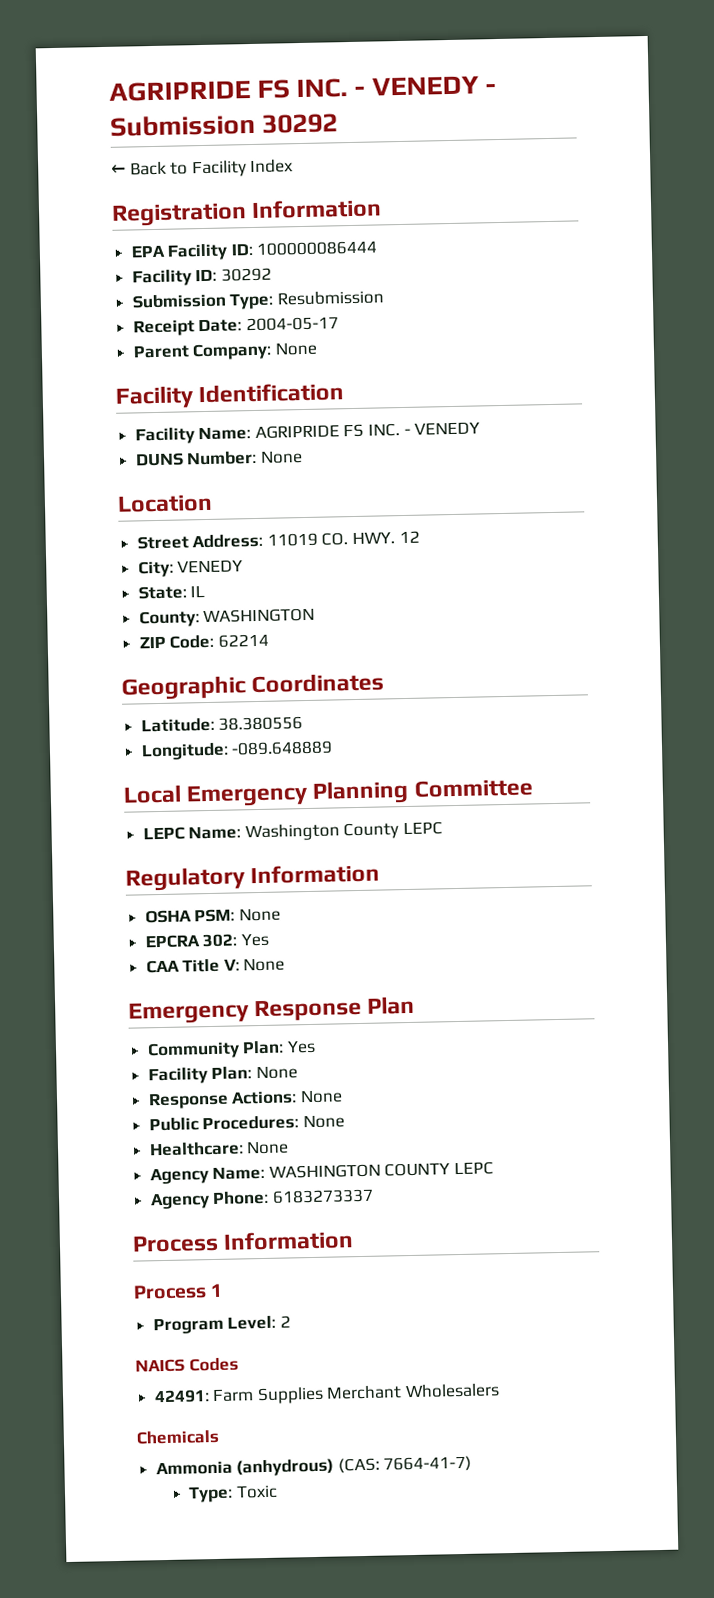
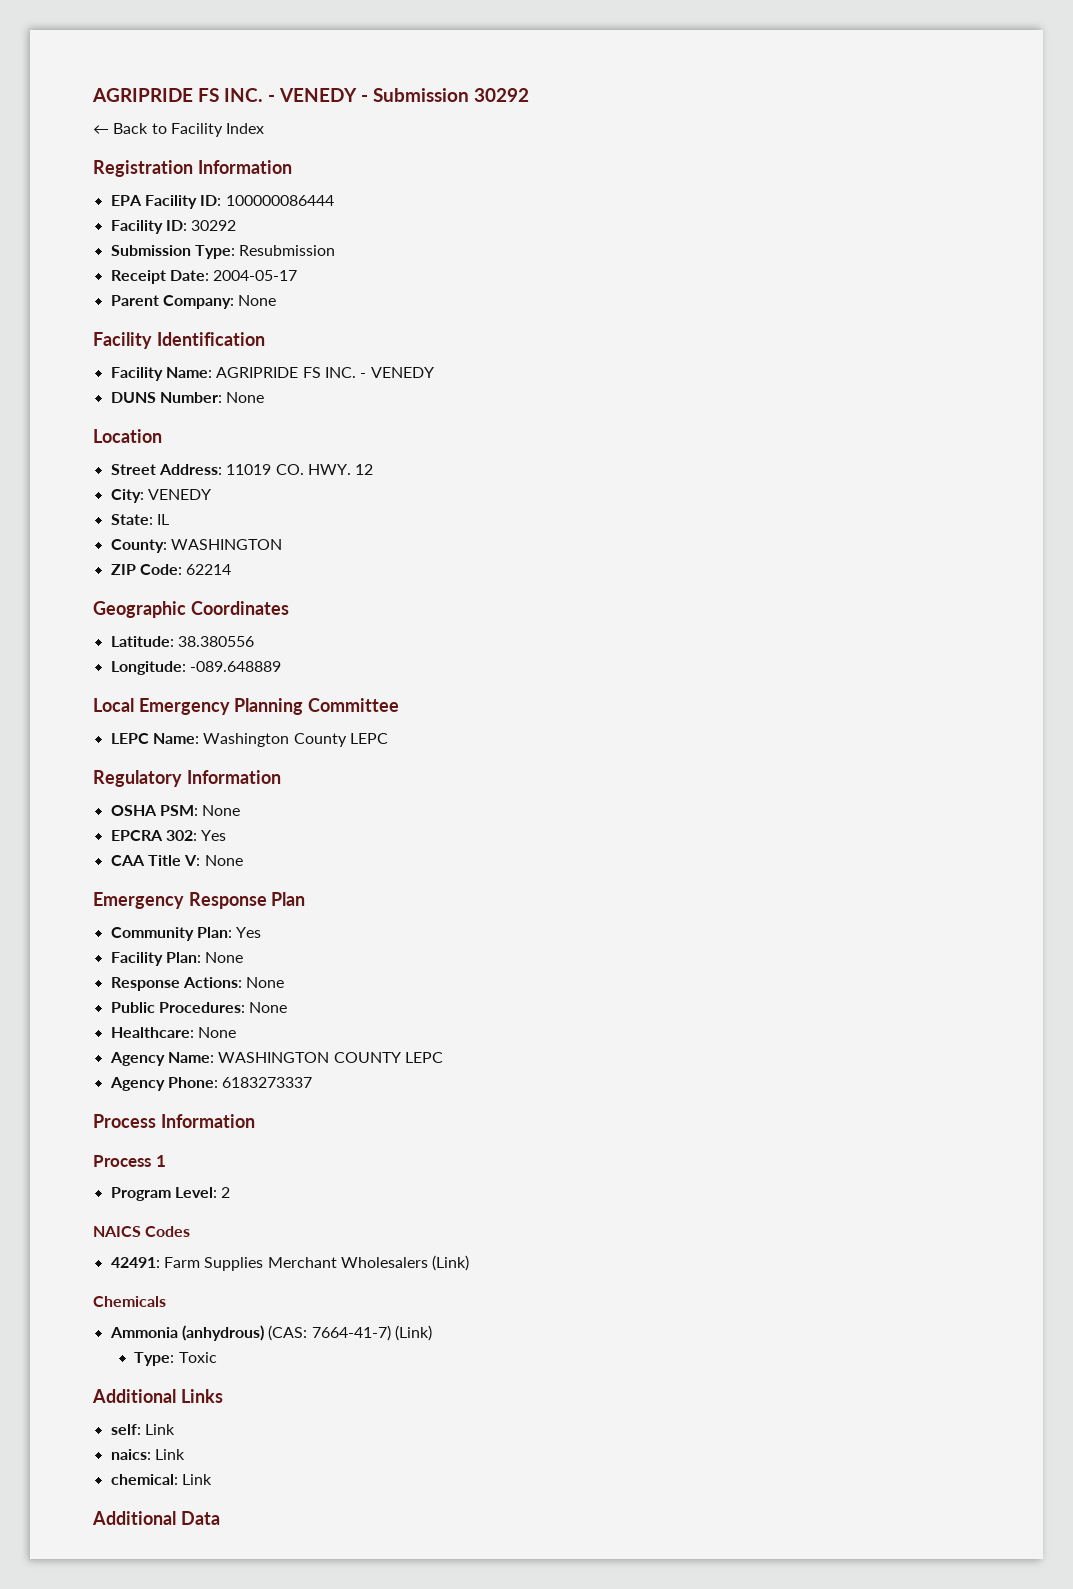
- 42491: Farm Supplies Merchant Wholesalers
+ 42491: Farm Supplies Merchant Wholesalers (Link)
- Ammonia (anhydrous) (CAS: 7664-41-7)
+ Ammonia (anhydrous) (CAS: 7664-41-7) (Link)
+ Additional Links
+ self: Link
+ naics: Link
+ chemical: Link
+ Additional Data

